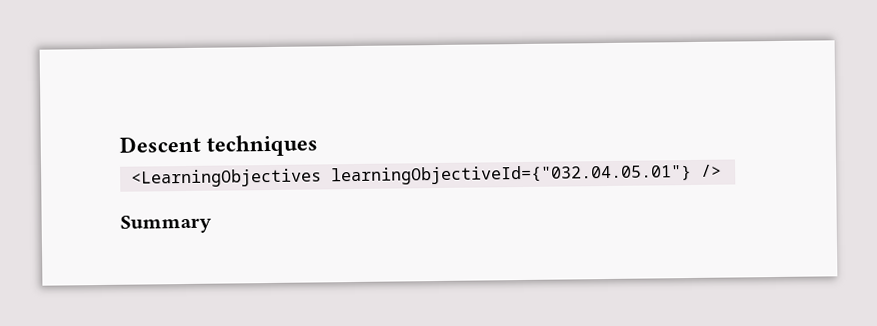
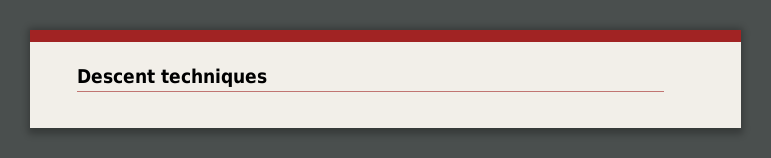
- <LearningObjectives learningObjectiveId={"032.04.05.01"} />
- Summary

